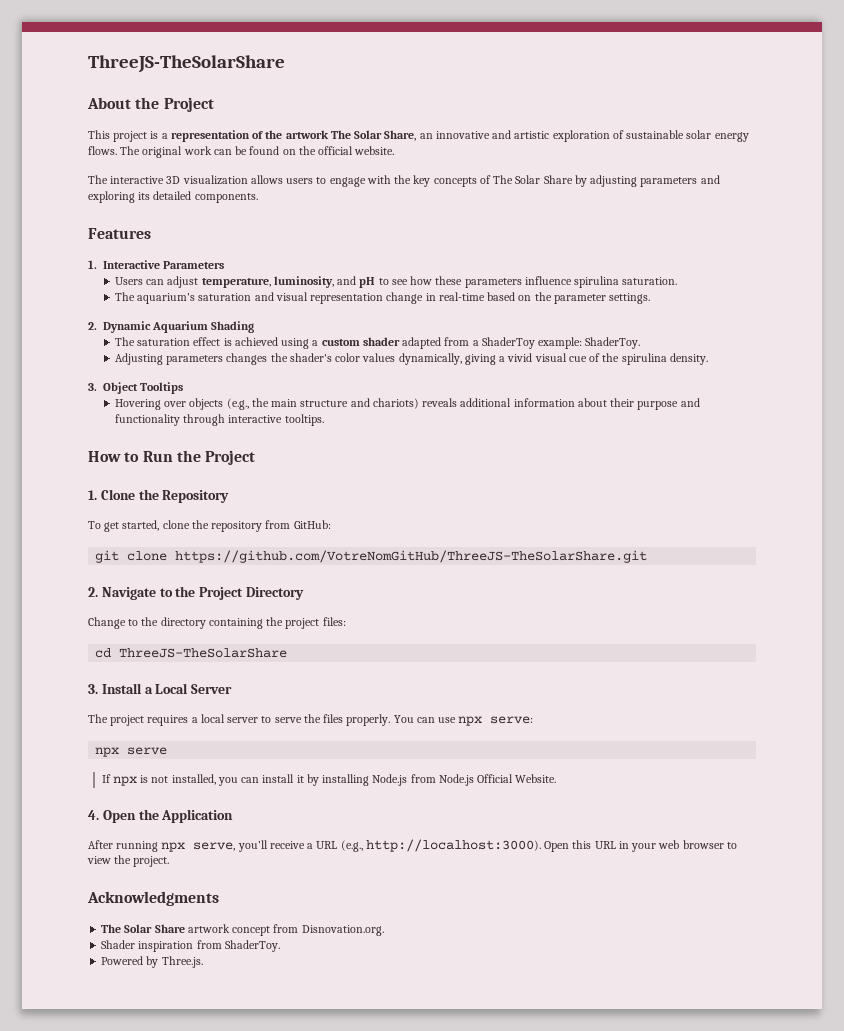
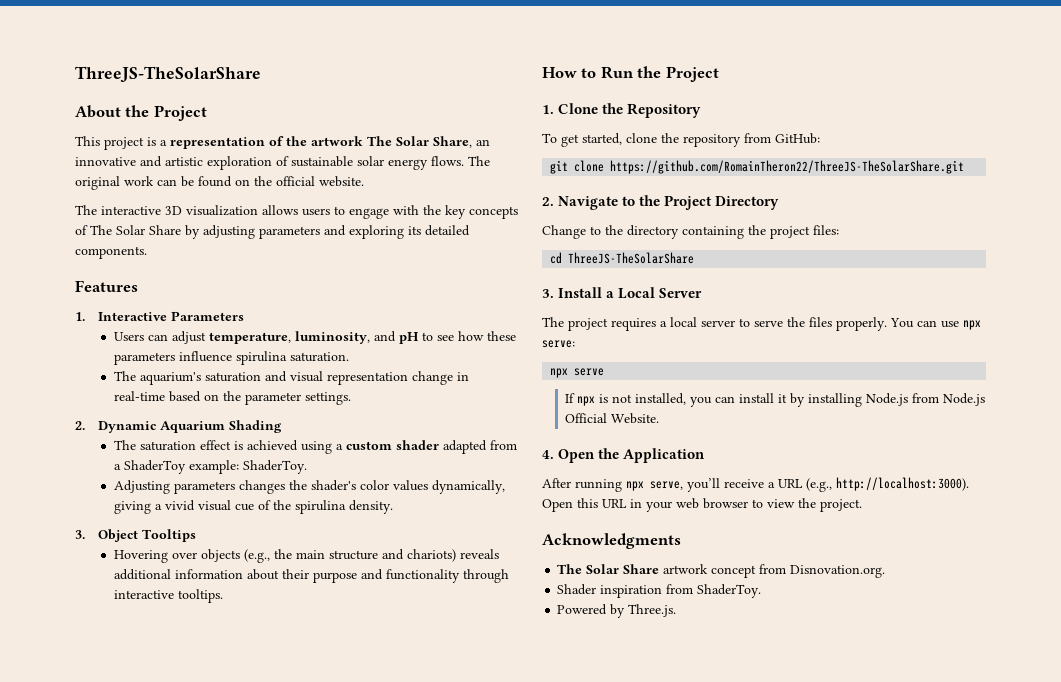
- git clone https://github.com/VotreNomGitHub/ThreeJS-TheSolarShare.git
+ git clone https://github.com/RomainTheron22/ThreeJS-TheSolarShare.git

